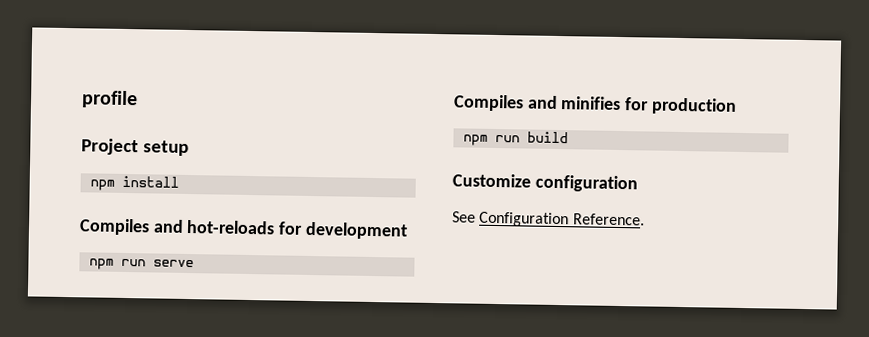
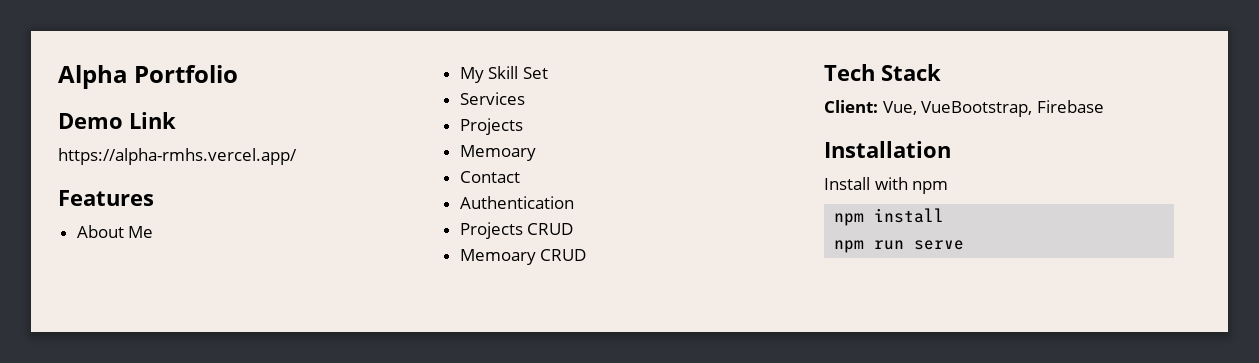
- profile
- Project setup
+ Alpha Portfolio
+ Demo Link
+ https://alpha-rmhs.vercel.app/
+ Features
+ About Me
+ My Skill Set
+ Services
+ Projects
+ Memoary
+ Contact
+ Authentication
+ Projects CRUD
+ Memoary CRUD
+ Tech Stack
+ Client: Vue, VueBootstrap, Firebase
+ Installation
+ Install with npm
  npm install
- Compiles and hot-reloads for development
  npm run serve
- Compiles and minifies for production
- npm run build
- Customize configuration
- See Configuration Reference.

